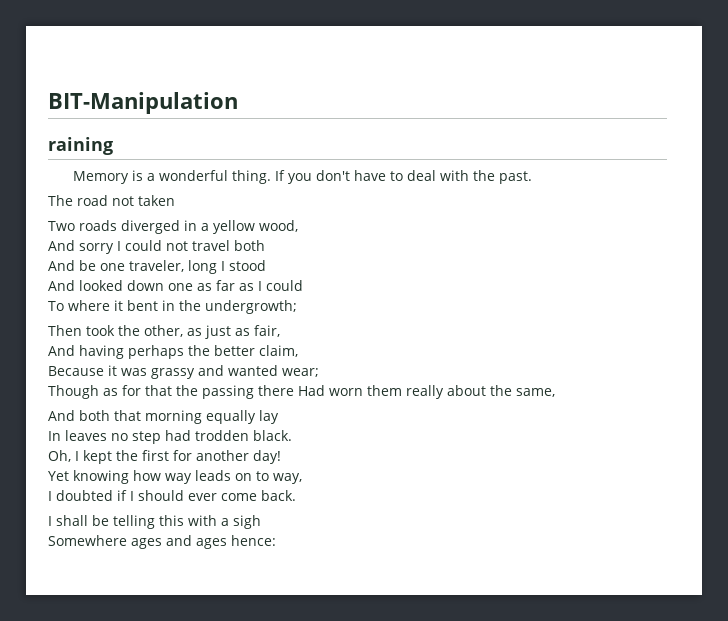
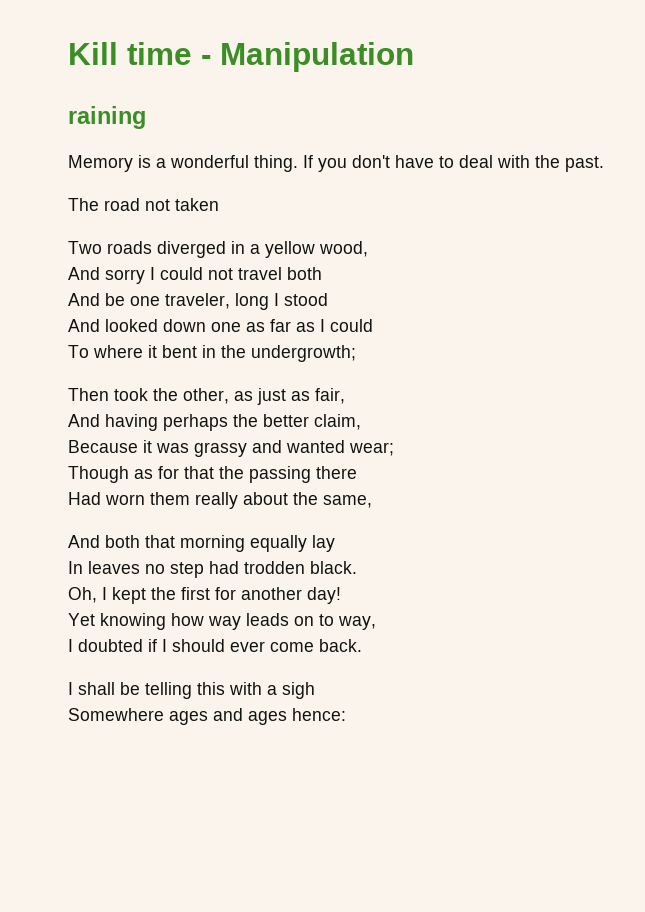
- BIT-Manipulation
+ Kill time - Manipulation
- Though as for that the passing there Had worn them really about the same,
+ Though as for that the passing there
+ Had worn them really about the same,

